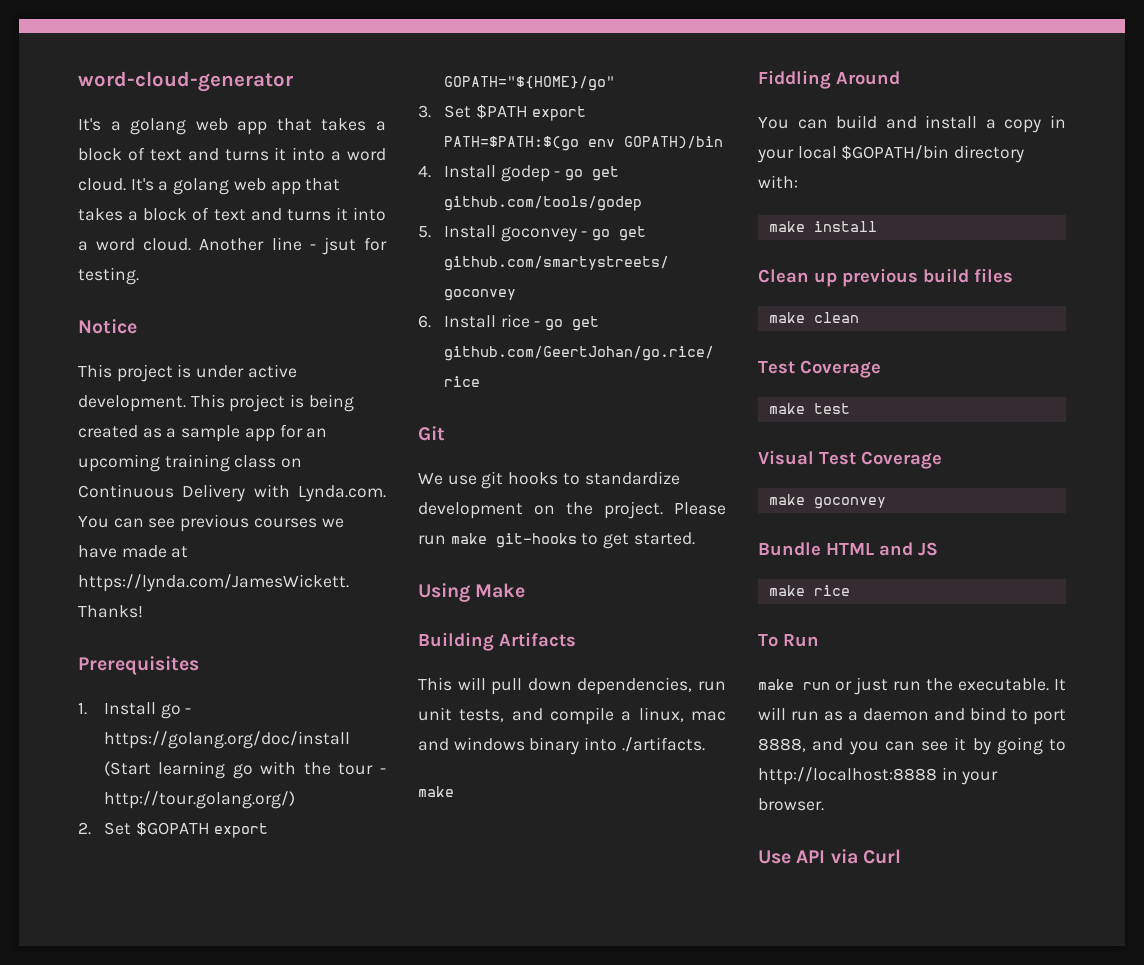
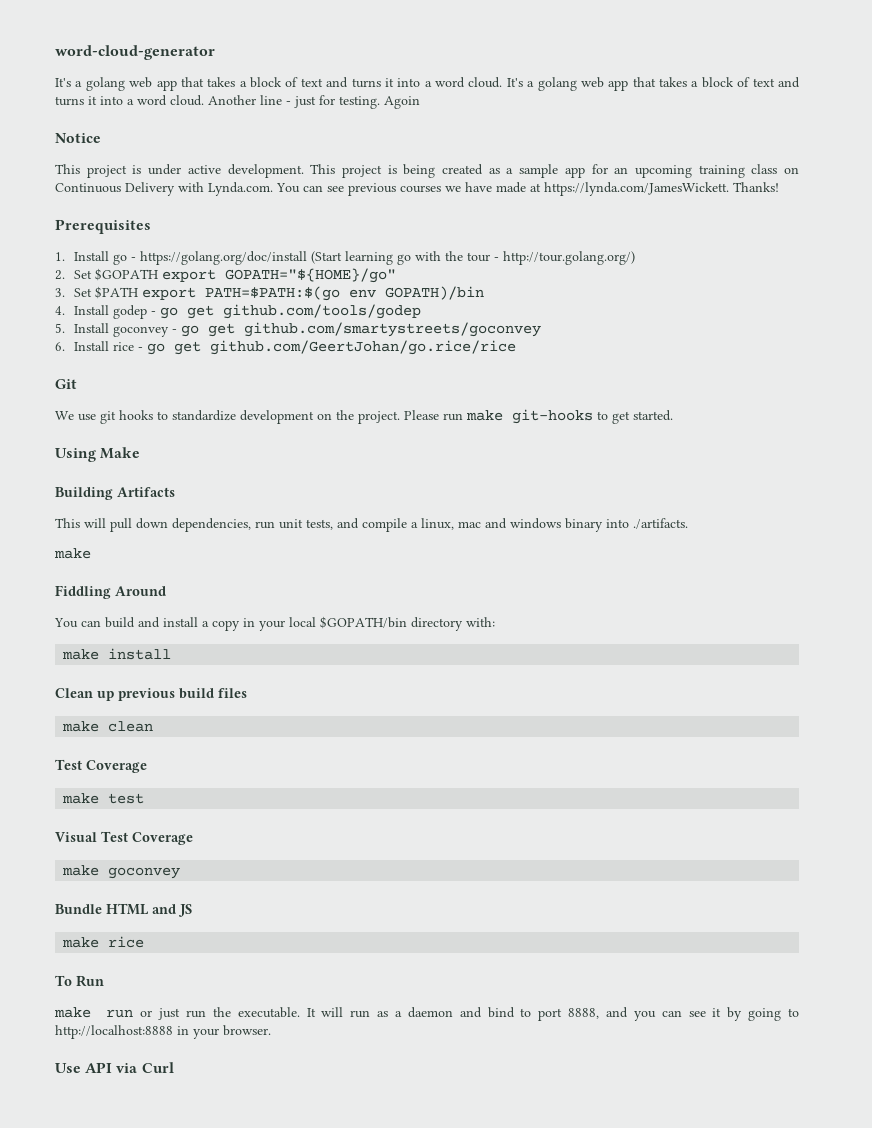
- Another line - jsut for testing.
+ Another line - just for testing. Agoin

